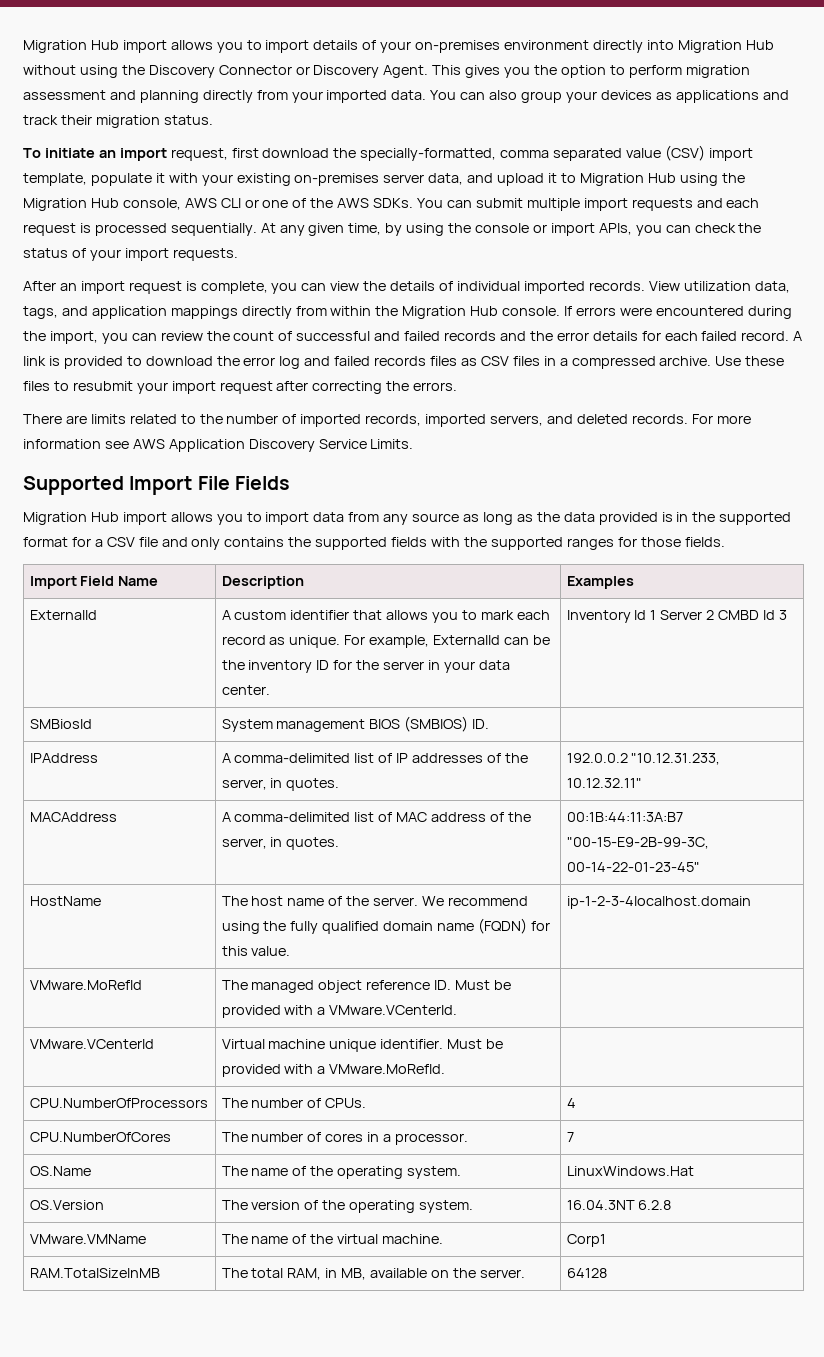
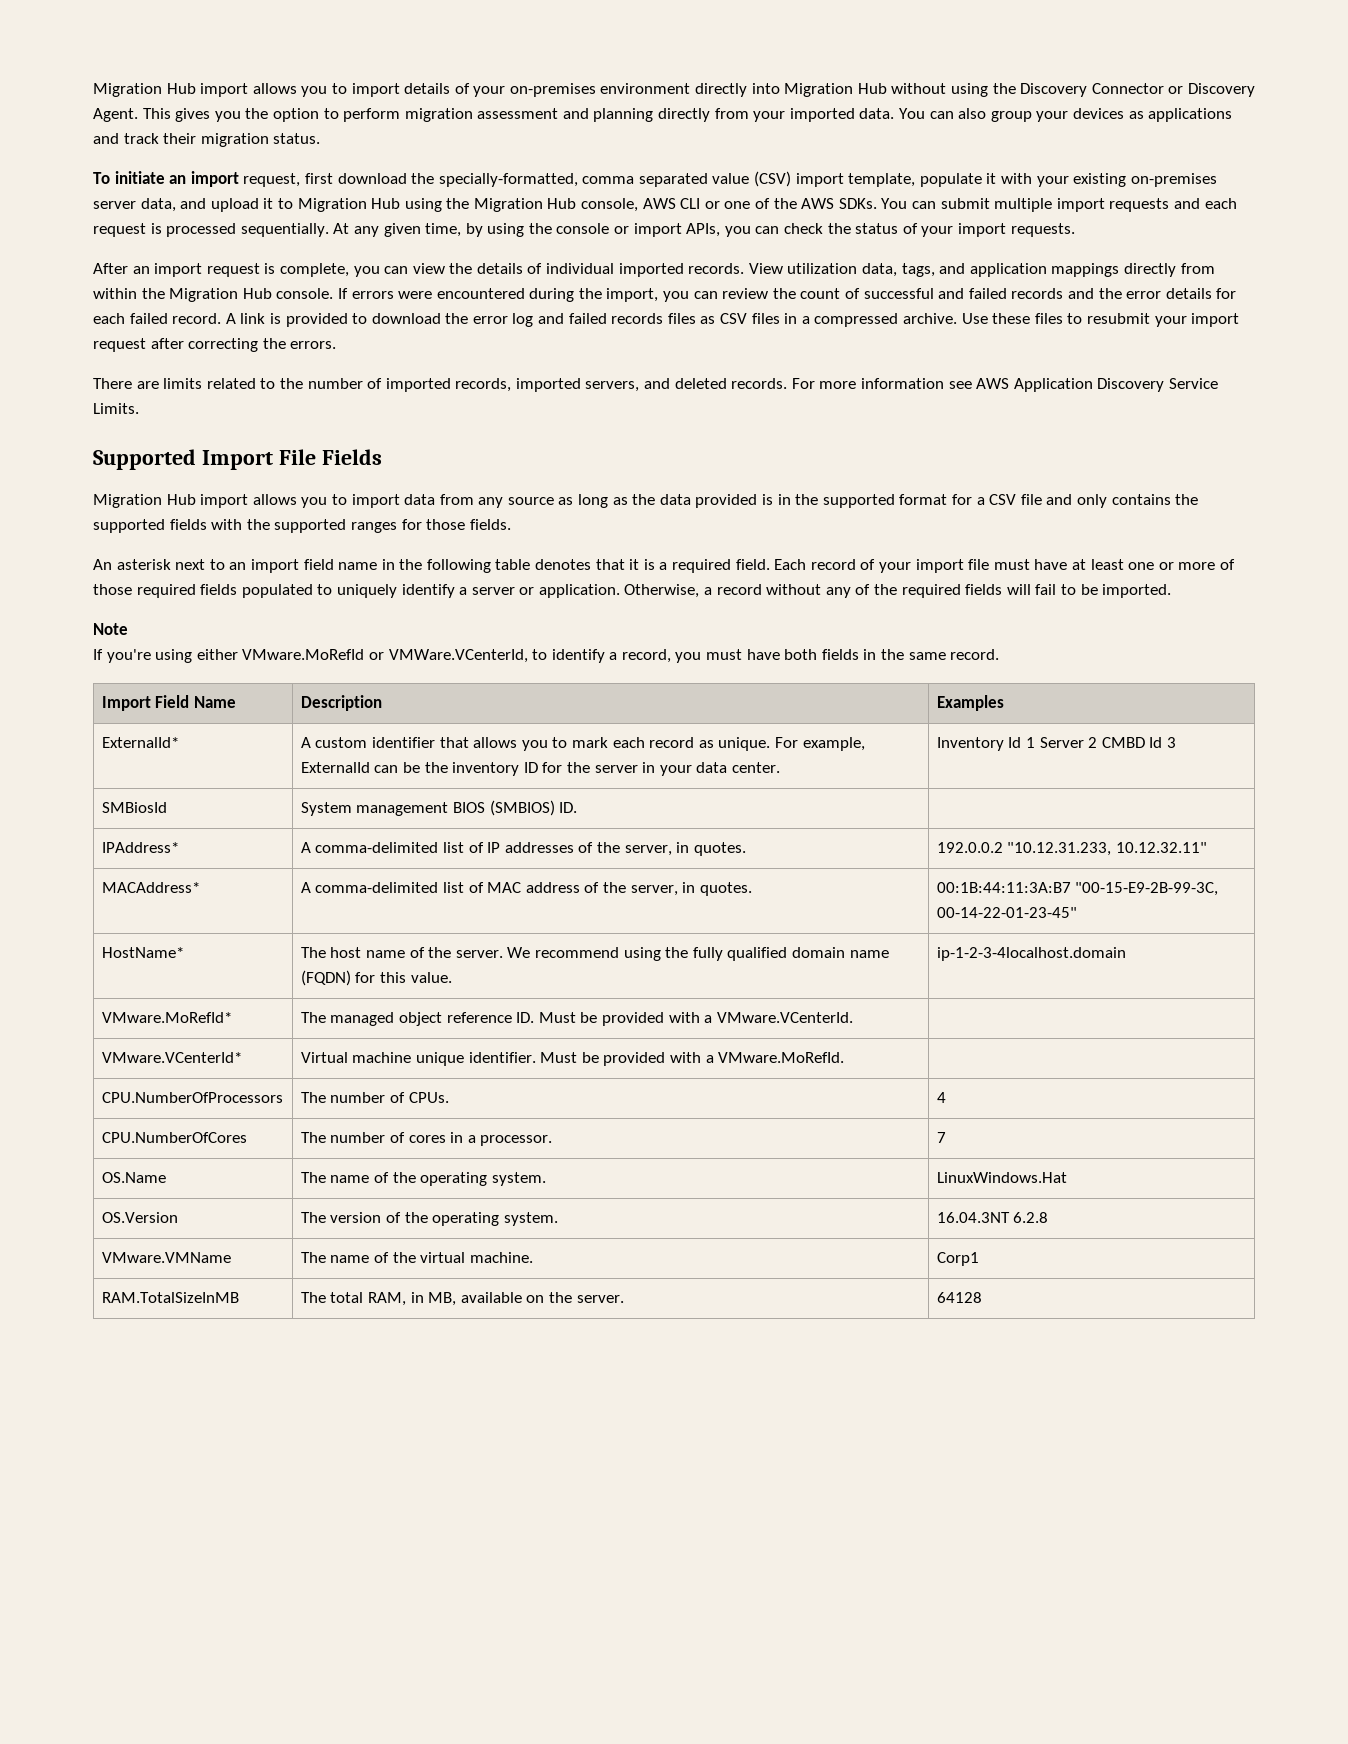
+ An asterisk next to an import field name in the following table denotes that it is a required field. Each record of your import file must have at least one or more of those required fields populated to uniquely identify a server or application. Otherwise, a record without any of the required fields will fail to be imported.
+ Note
+ If you're using either VMware.MoRefId or VMWare.VCenterId, to identify a record, you must have both fields in the same record.
- ExternalId | A custom identifier that allows you to mark each record as unique. For example, ExternalId can be the inventory ID for the server in your data center. | Inventory Id 1 Server 2 CMBD Id 3
+ ExternalId* | A custom identifier that allows you to mark each record as unique. For example, ExternalId can be the inventory ID for the server in your data center. | Inventory Id 1 Server 2 CMBD Id 3
- IPAddress | A comma-delimited list of IP addresses of the server, in quotes. | 192.0.0.2 "10.12.31.233, 10.12.32.11"
+ IPAddress* | A comma-delimited list of IP addresses of the server, in quotes. | 192.0.0.2 "10.12.31.233, 10.12.32.11"
- MACAddress | A comma-delimited list of MAC address of the server, in quotes. | 00:1B:44:11:3A:B7 "00-15-E9-2B-99-3C, 00-14-22-01-23-45"
+ MACAddress* | A comma-delimited list of MAC address of the server, in quotes. | 00:1B:44:11:3A:B7 "00-15-E9-2B-99-3C, 00-14-22-01-23-45"
- HostName | The host name of the server. We recommend using the fully qualified domain name (FQDN) for this value. | ip-1-2-3-4localhost.domain
+ HostName* | The host name of the server. We recommend using the fully qualified domain name (FQDN) for this value. | ip-1-2-3-4localhost.domain
- VMware.MoRefId | The managed object reference ID. Must be provided with a VMware.VCenterId. |
+ VMware.MoRefId* | The managed object reference ID. Must be provided with a VMware.VCenterId. |
- VMware.VCenterId | Virtual machine unique identifier. Must be provided with a VMware.MoRefId. |
+ VMware.VCenterId* | Virtual machine unique identifier. Must be provided with a VMware.MoRefId. |

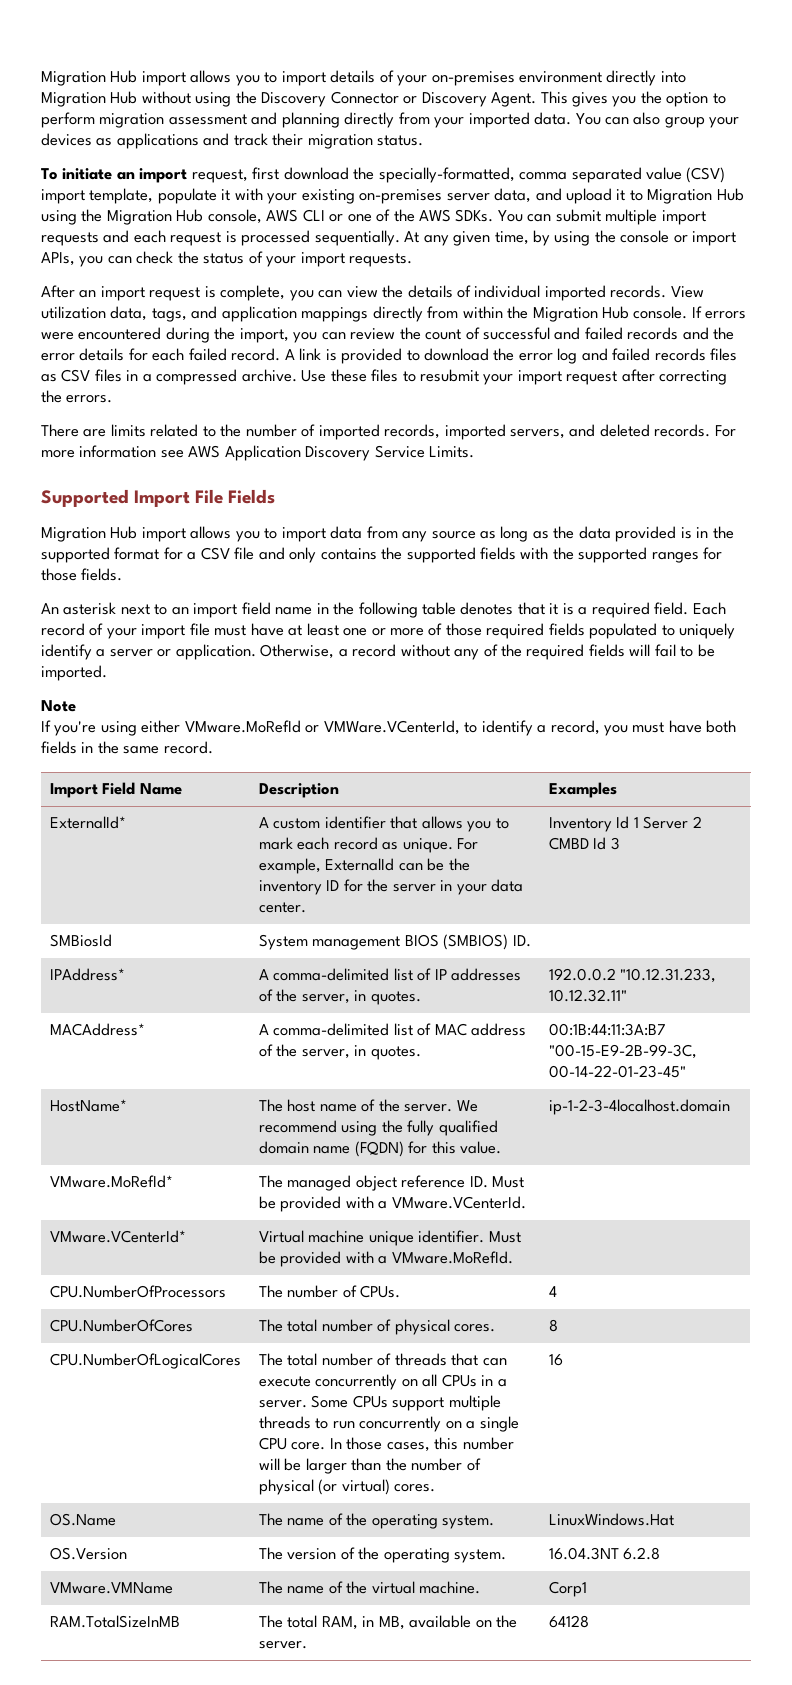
- CPU.NumberOfCores | The number of cores in a processor. | 7
+ CPU.NumberOfCores | The total number of physical cores. | 8
+ CPU.NumberOfLogicalCores | The total number of threads that can execute concurrently on all CPUs in a server. Some CPUs support multiple threads to run concurrently on a single CPU core. In those cases, this number will be larger than the number of physical (or virtual) cores. | 16

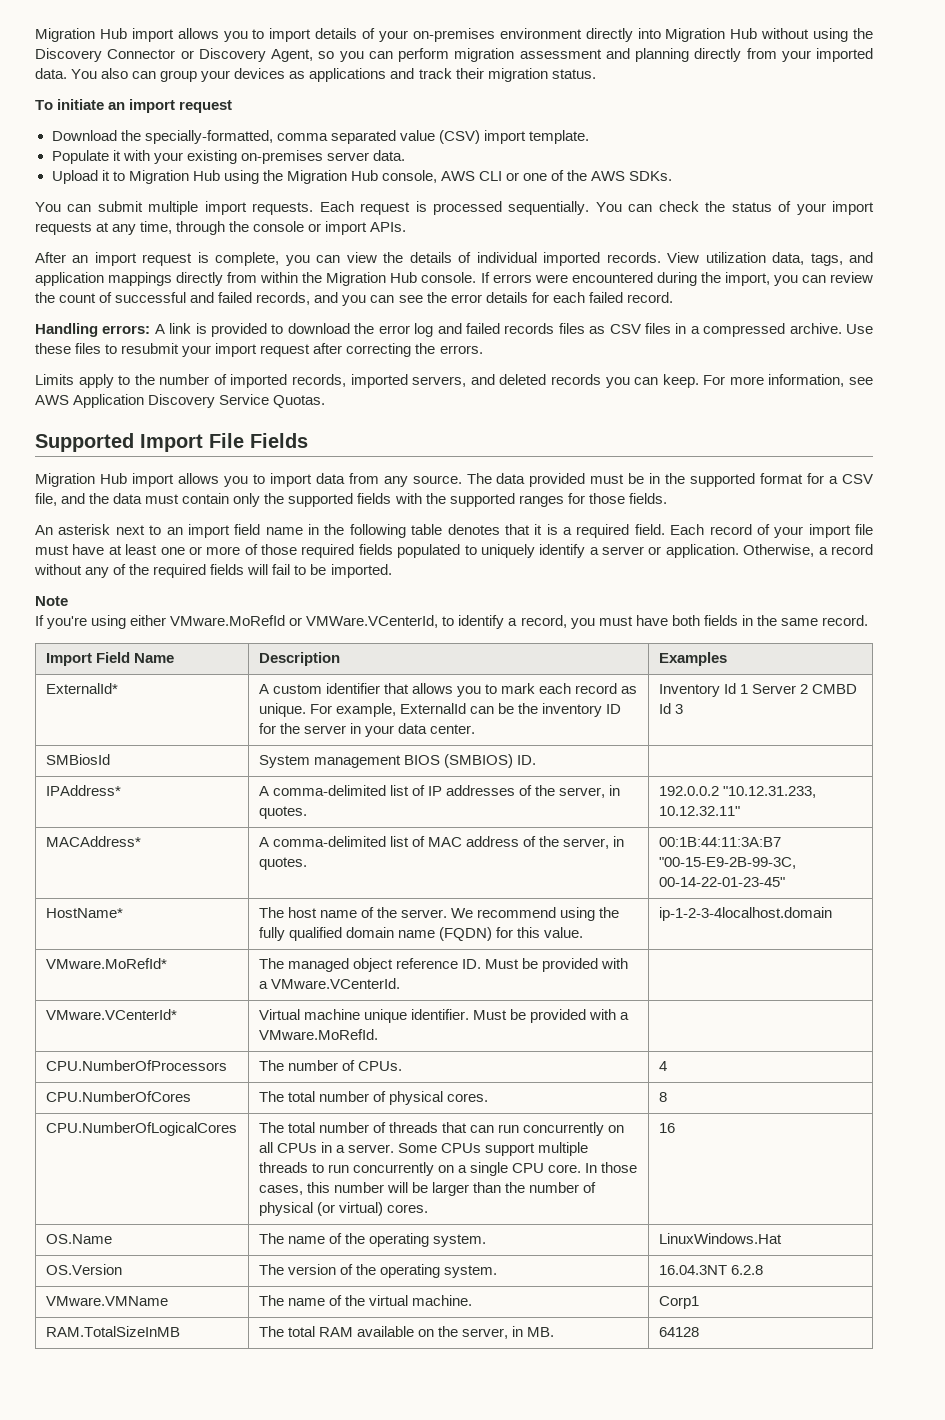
- Migration Hub import allows you to import details of your on-premises environment directly into Migration Hub without using the Discovery Connector or Discovery Agent. This gives you the option to perform migration assessment and planning directly from your imported data.
+ Migration Hub import allows you to import details of your on-premises environment directly into Migration Hub without using the Discovery Connector or Discovery Agent, so you can perform migration assessment and planning directly from your imported data.
- You can also group your devices as applications and track their migration status.
+ You also can group your devices as applications and track their migration status.
- To initiate an import request, first download the specially-formatted, comma separated value (CSV) import template, populate it with your existing on-premises server data, and upload it to Migration Hub using the Migration Hub console, AWS CLI or one of the AWS SDKs. You can submit multiple import requests and each request is processed sequentially.
+ To initiate an import request
+ Download the specially-formatted, comma separated value (CSV) import template.
+ Populate it with your existing on-premises server data.
+ Upload it to Migration Hub using the Migration Hub console, AWS CLI or one of the AWS SDKs.
+ You can submit multiple import requests. Each request is processed sequentially.
- At any given time, by using the console or import APIs, you can check the status of your import requests.
+ You can check the status of your import requests at any time, through the console or import APIs.
- If errors were encountered during the import, you can review the count of successful and failed records and the error details for each failed record. A link is provided to download the error log and failed records files as CSV files in a compressed archive.
+ If errors were encountered during the import, you can review the count of successful and failed records, and you can see the error details for each failed record.
+ Handling errors: A link is provided to download the error log and failed records files as CSV files in a compressed archive.
- There are limits related to the number of imported records, imported servers, and deleted records.
+ Limits apply to the number of imported records, imported servers, and deleted records you can keep.
- For more information see AWS Application Discovery Service Limits.
+ For more information, see AWS Application Discovery Service Quotas.
- Migration Hub import allows you to import data from any source as long as the data provided is in the supported format for a CSV file and only contains the supported fields with the supported ranges for those fields.
+ Migration Hub import allows you to import data from any source. The data provided must be in the supported format for a CSV file, and the data must contain only the supported fields with the supported ranges for those fields.
- The total number of threads that can execute concurrently on all CPUs in a server.
+ The total number of threads that can run concurrently on all CPUs in a server.
- RAM.TotalSizeInMB | The total RAM, in MB, available on the server. | 64128
+ RAM.TotalSizeInMB | The total RAM available on the server, in MB. | 64128

